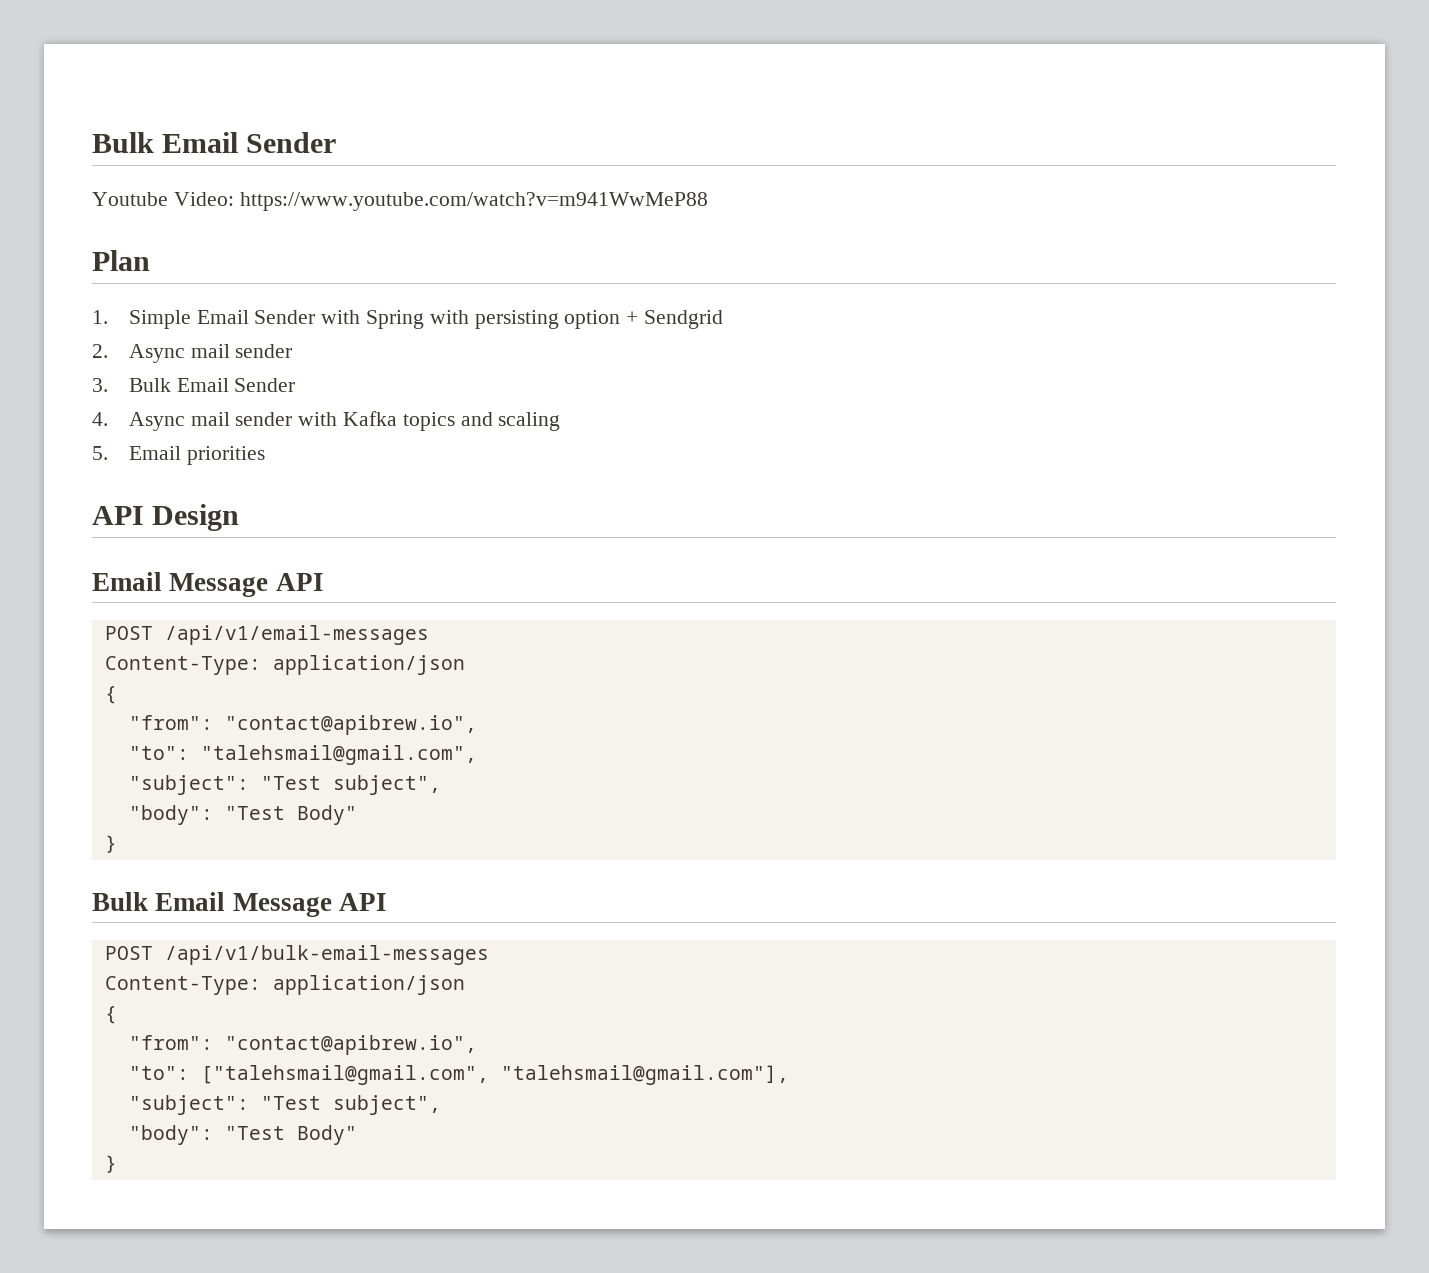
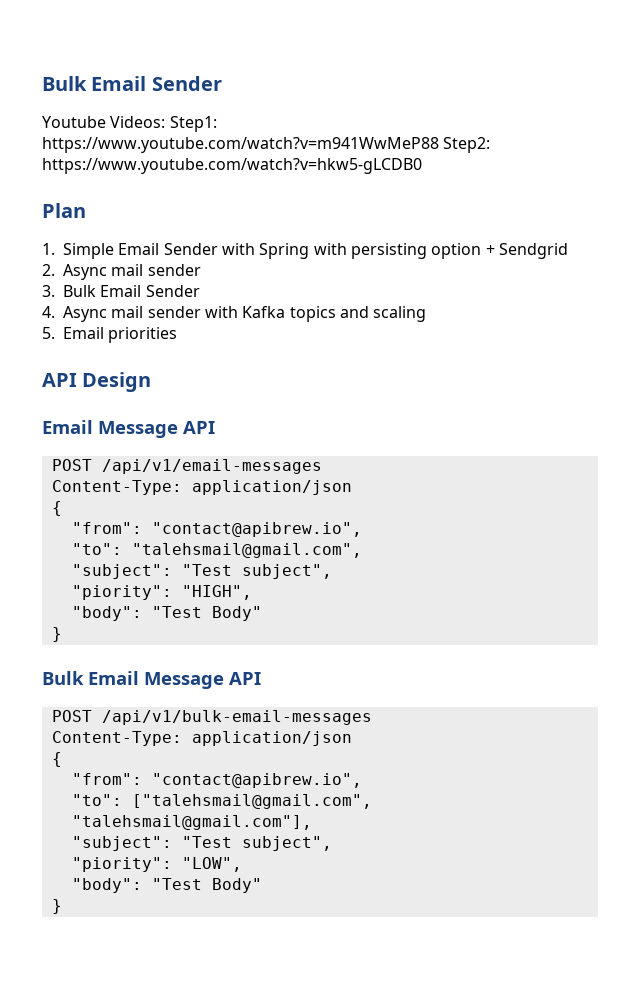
- Youtube Video: https://www.youtube.com/watch?v=m941WwMeP88
+ Youtube Videos: Step1: https://www.youtube.com/watch?v=m941WwMeP88 Step2: https://www.youtube.com/watch?v=hkw5-gLCDB0
+ "piority": "HIGH",
+ "piority": "LOW",

